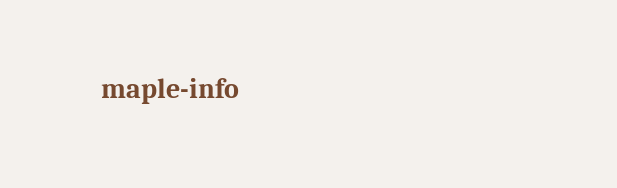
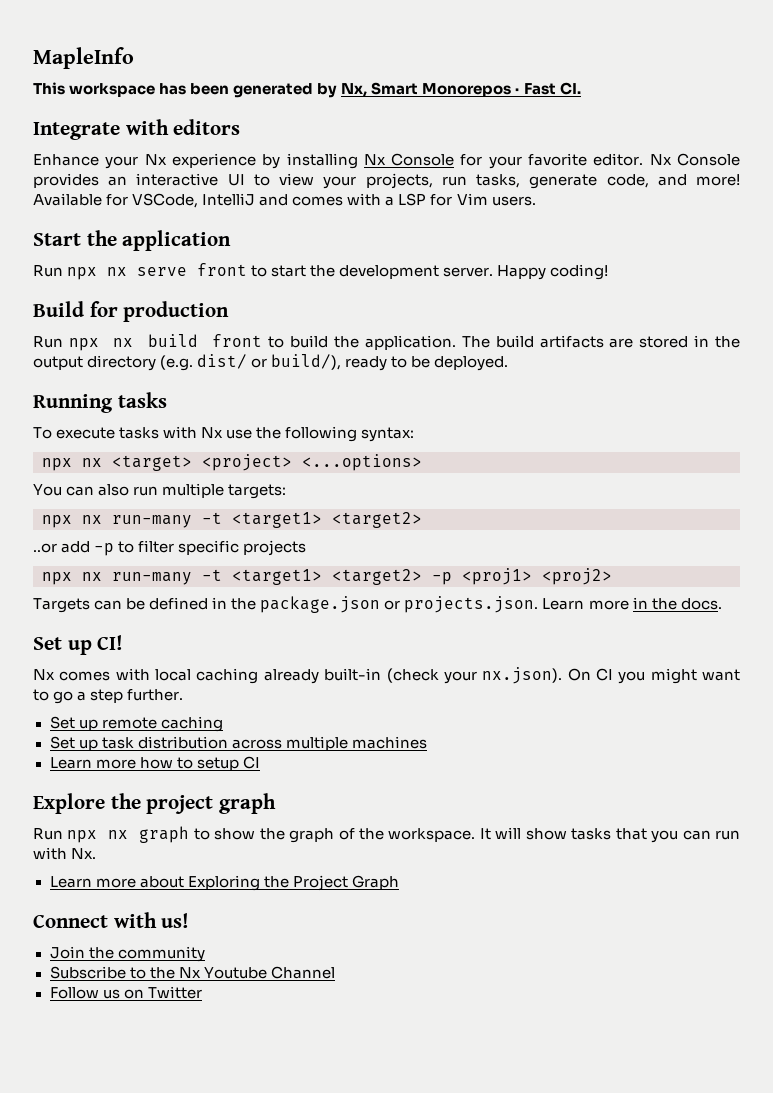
- maple-info
+ MapleInfo
+ This workspace has been generated by Nx, Smart Monorepos · Fast CI.
+ Integrate with editors
+ Enhance your Nx experience by installing Nx Console for your favorite editor. Nx Console provides an interactive UI to view your projects, run tasks, generate code, and more! Available for VSCode, IntelliJ and comes with a LSP for Vim users.
+ Start the application
+ Run npx nx serve front to start the development server. Happy coding!
+ Build for production
+ Run npx nx build front to build the application. The build artifacts are stored in the output directory (e.g. dist/ or build/), ready to be deployed.
+ Running tasks
+ To execute tasks with Nx use the following syntax:
+ npx nx <target> <project> <...options>
+ You can also run multiple targets:
+ npx nx run-many -t <target1> <target2>
+ ..or add -p to filter specific projects
+ npx nx run-many -t <target1> <target2> -p <proj1> <proj2>
+ Targets can be defined in the package.json or projects.json. Learn more in the docs.
+ Set up CI!
+ Nx comes with local caching already built-in (check your nx.json). On CI you might want to go a step further.
+ Set up remote caching
+ Set up task distribution across multiple machines
+ Learn more how to setup CI
+ Explore the project graph
+ Run npx nx graph to show the graph of the workspace. It will show tasks that you can run with Nx.
+ Learn more about Exploring the Project Graph
+ Connect with us!
+ Join the community
+ Subscribe to the Nx Youtube Channel
+ Follow us on Twitter

